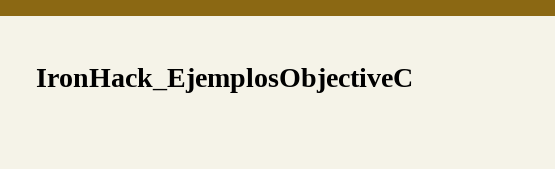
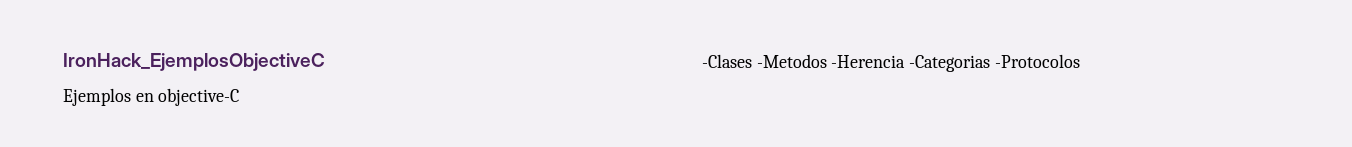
+ Ejemplos en objective-C
+ -Clases -Metodos -Herencia -Categorias -Protocolos

